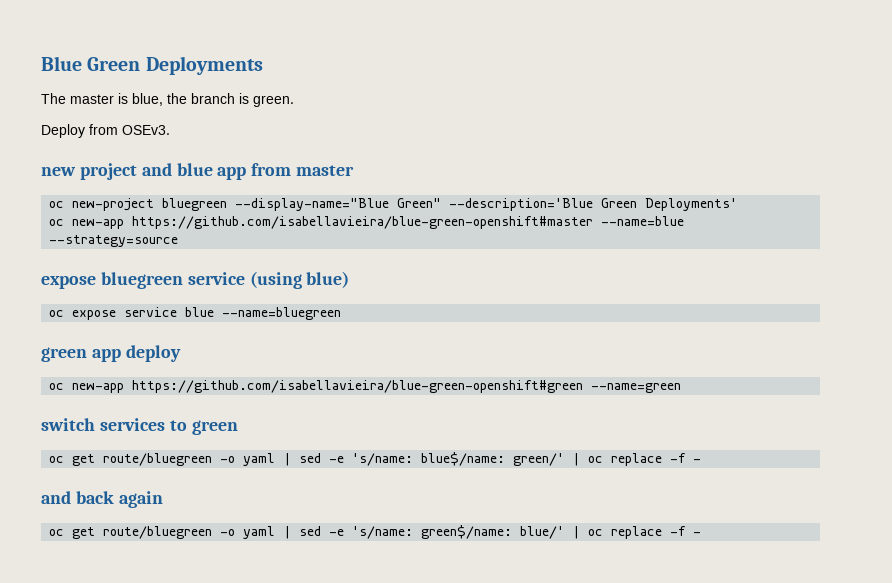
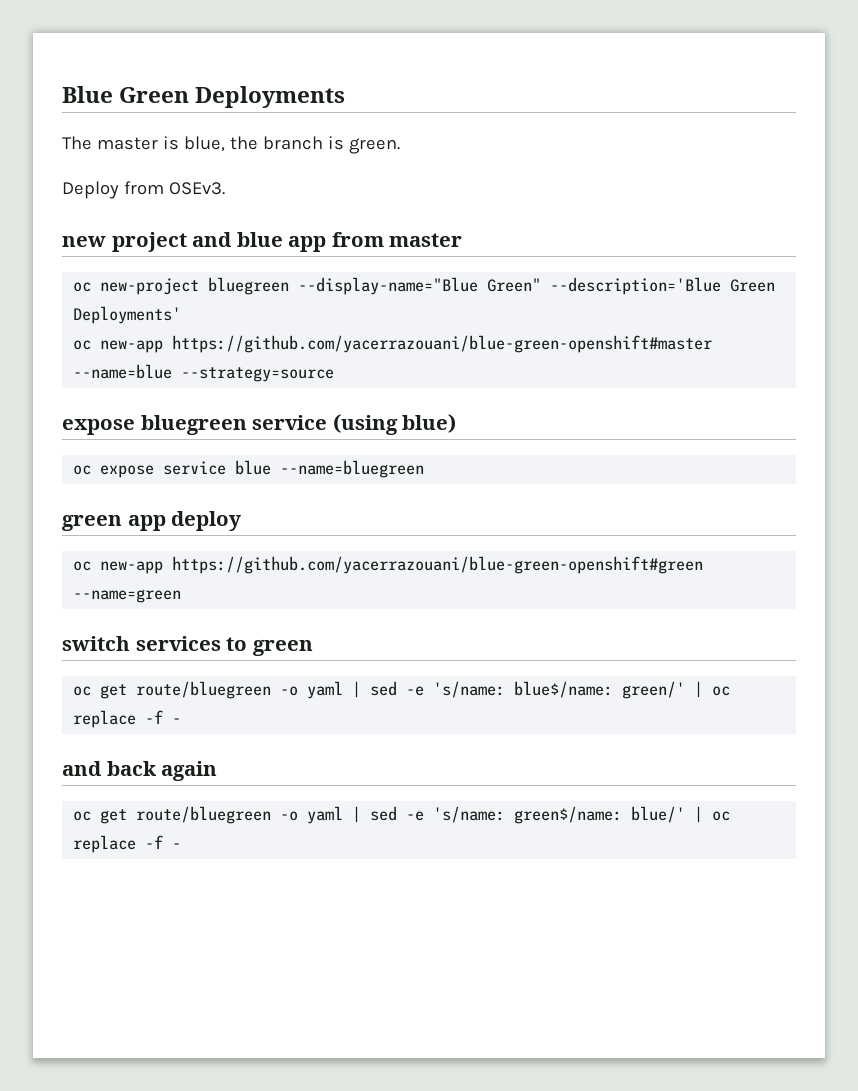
- oc new-app https://github.com/isabellavieira/blue-green-openshift#master --name=blue --strategy=source
+ oc new-app https://github.com/yacerrazouani/blue-green-openshift#master --name=blue --strategy=source
- oc new-app https://github.com/isabellavieira/blue-green-openshift#green --name=green
+ oc new-app https://github.com/yacerrazouani/blue-green-openshift#green --name=green

